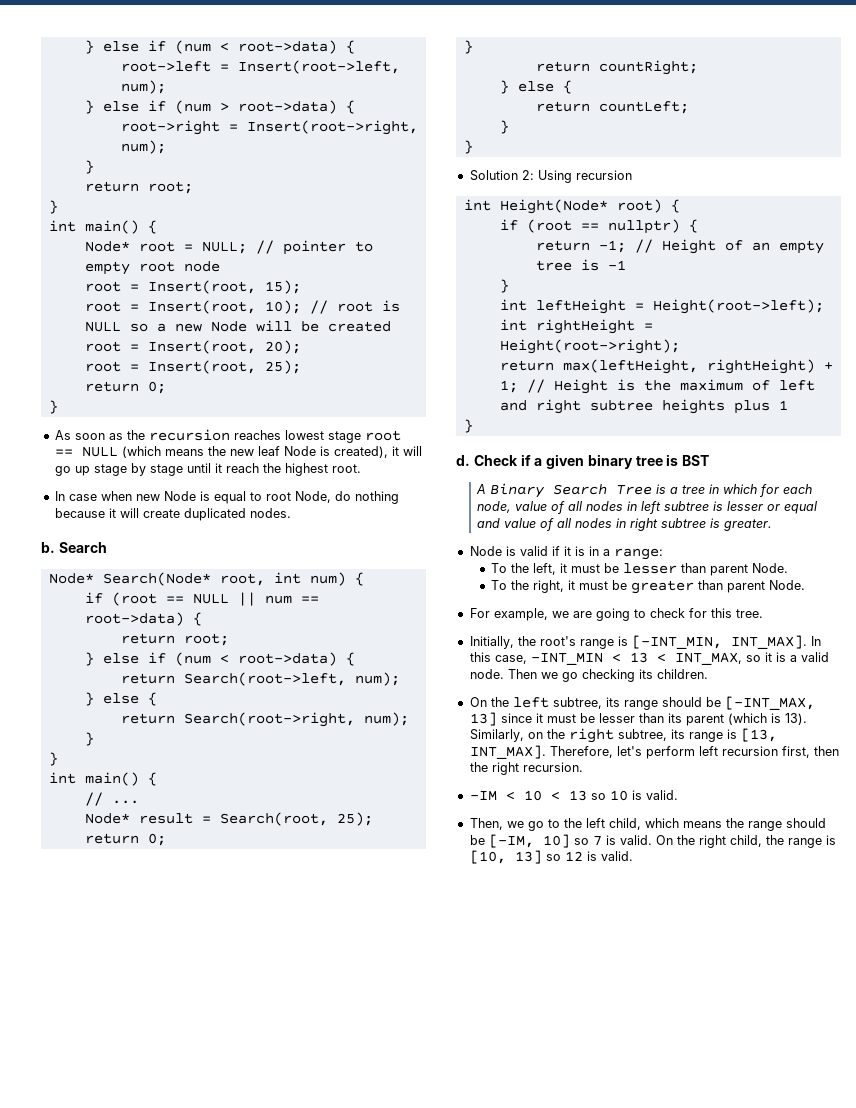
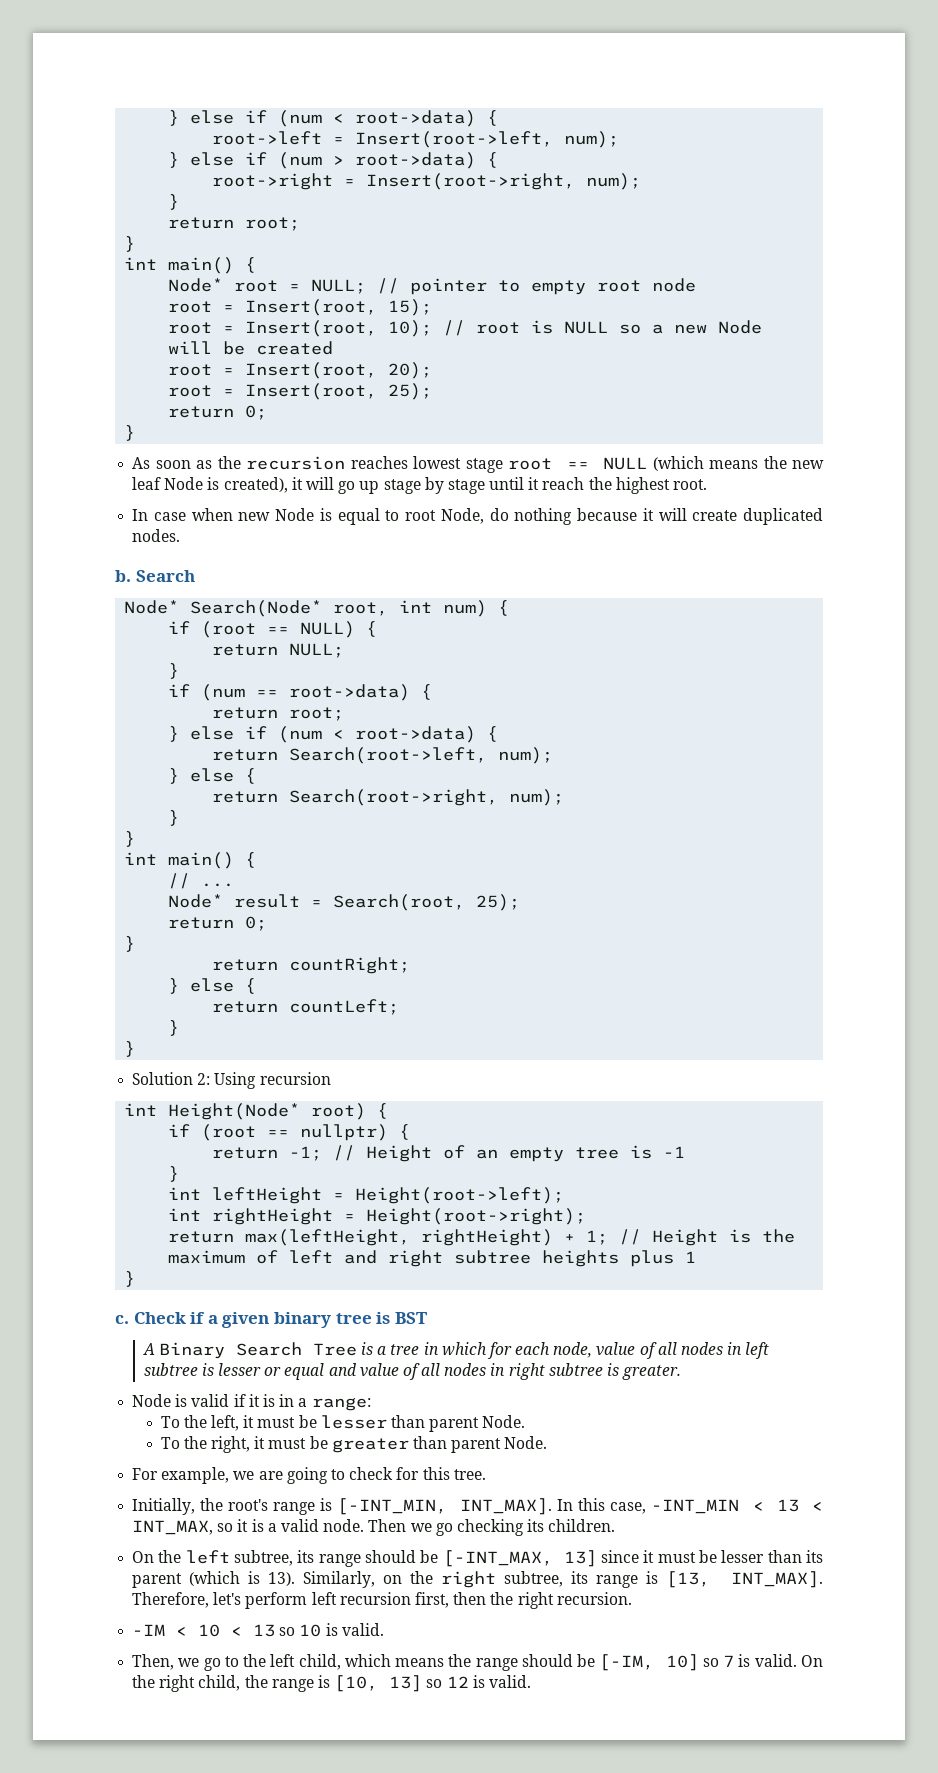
- if (root == NULL || num == root->data) {
+ if (root == NULL) {
+ return NULL;
+ }
+ if (num == root->data) {
- d.
+ c.

